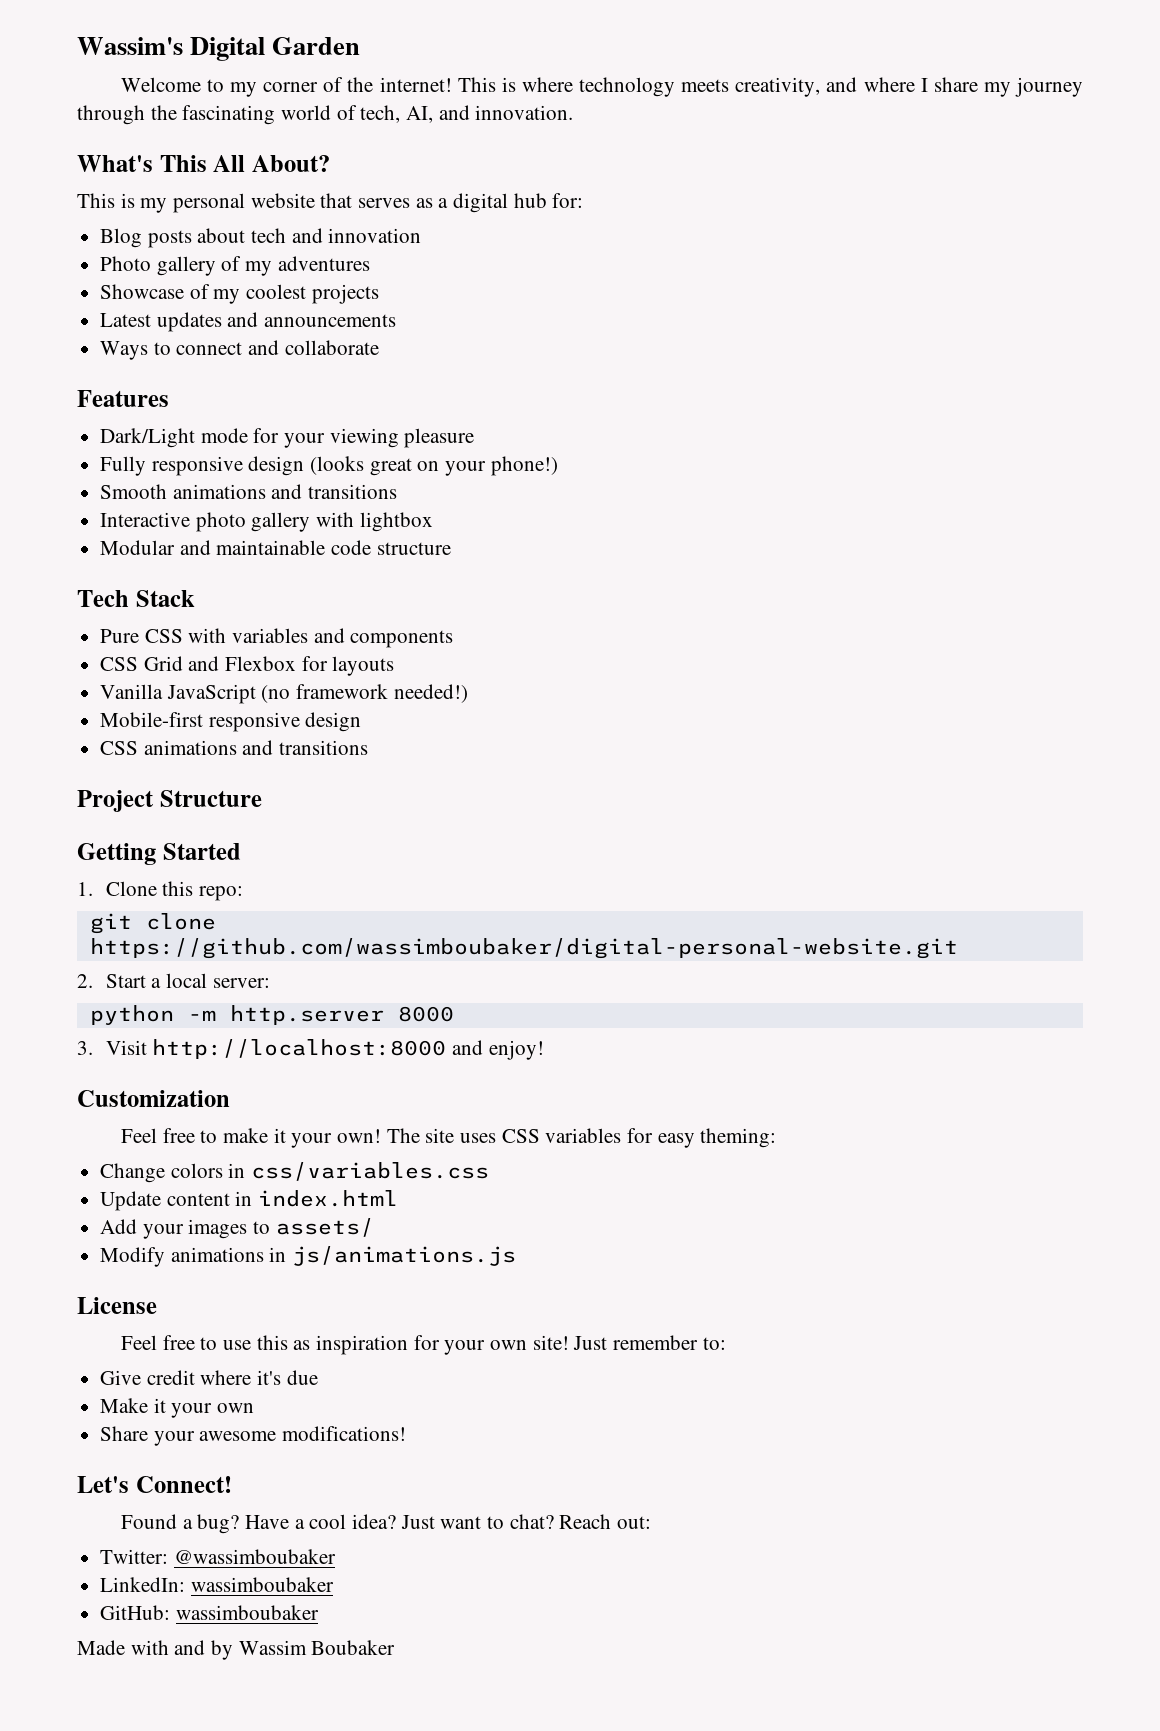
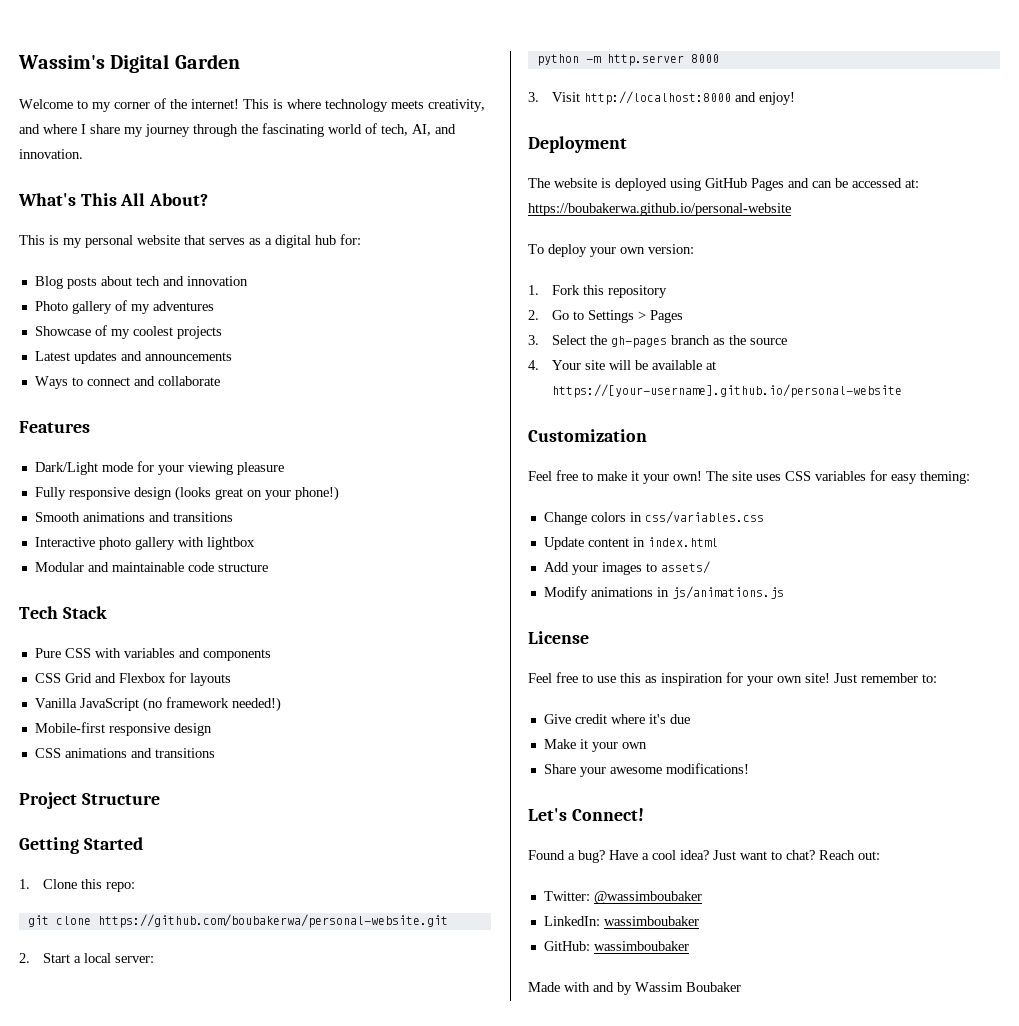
- git clone https://github.com/wassimboubaker/digital-personal-website.git
+ git clone https://github.com/boubakerwa/personal-website.git
+ Deployment
+ The website is deployed using GitHub Pages and can be accessed at: https://boubakerwa.github.io/personal-website
+ To deploy your own version:
+ 1. Fork this repository
+ 2. Go to Settings > Pages
+ 3. Select the gh-pages branch as the source
+ 4. Your site will be available at https://[your-username].github.io/personal-website

